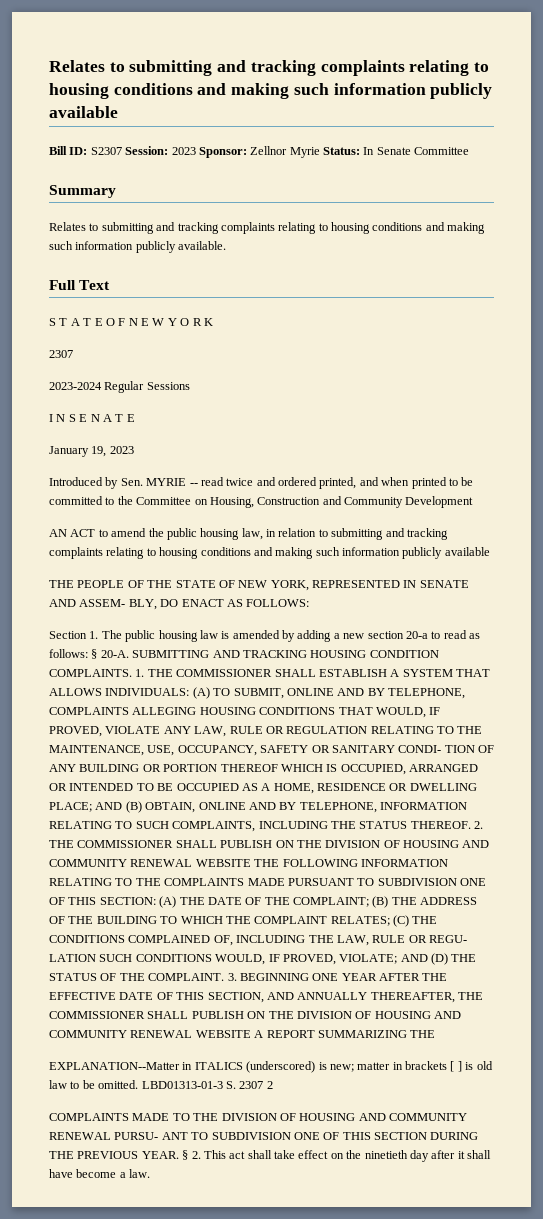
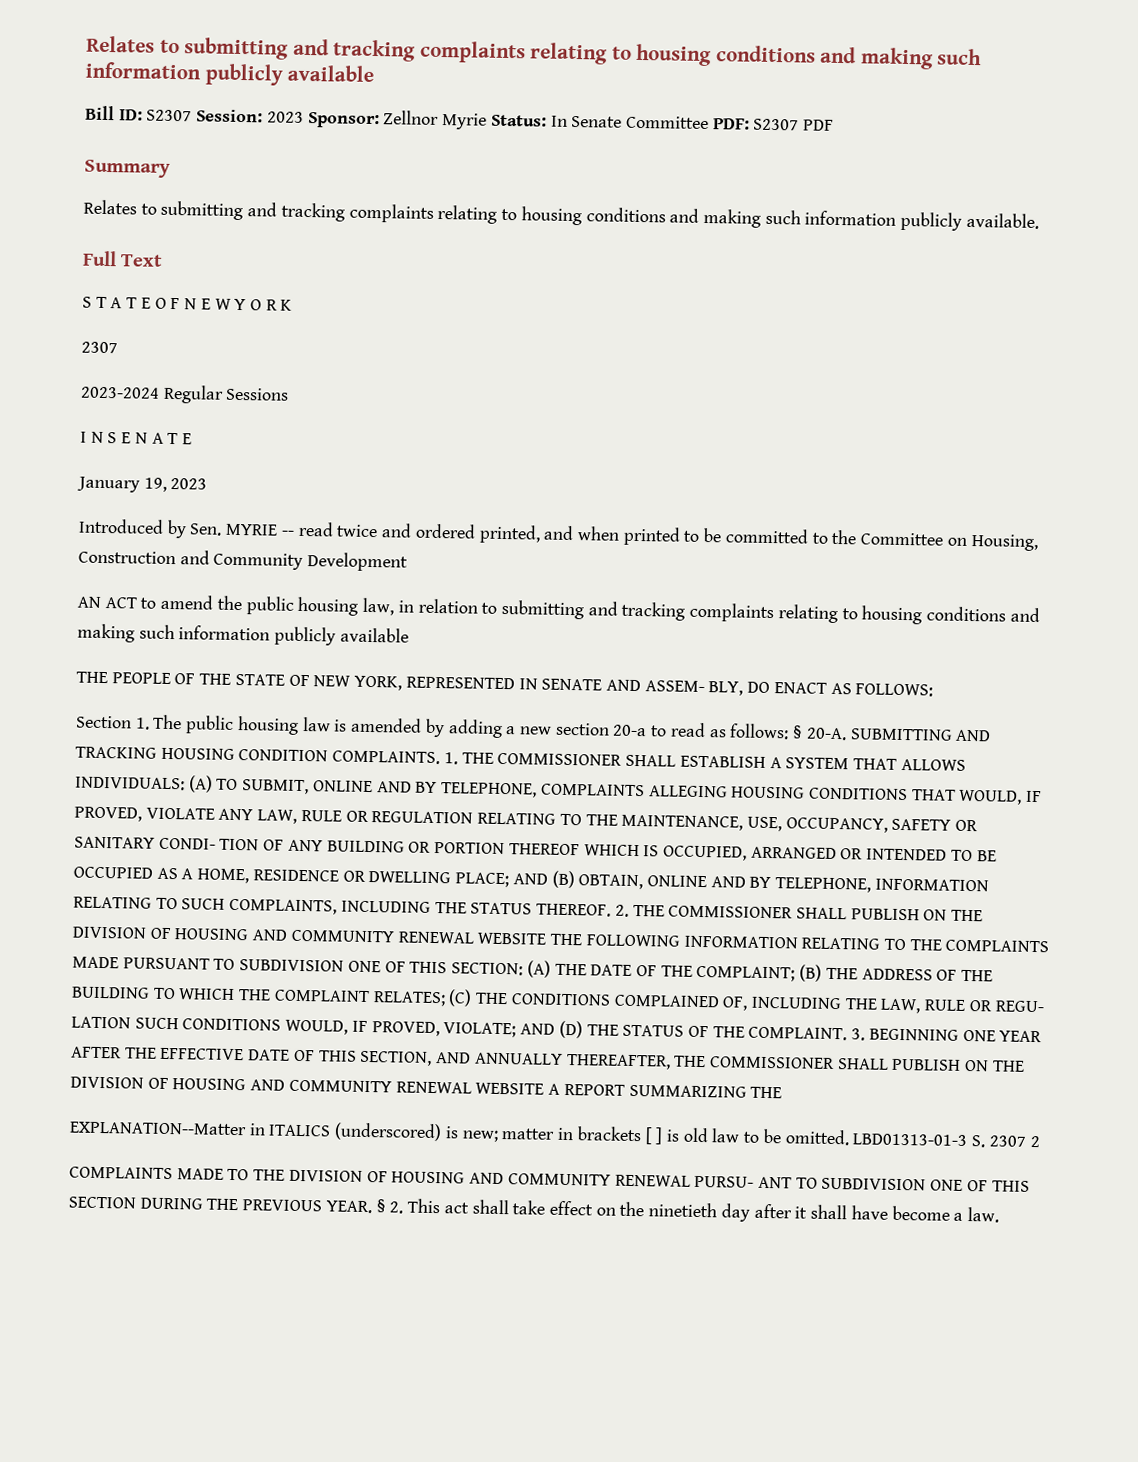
- Bill ID: S2307 Session: 2023 Sponsor: Zellnor Myrie Status: In Senate Committee
+ Bill ID: S2307 Session: 2023 Sponsor: Zellnor Myrie Status: In Senate Committee PDF: S2307 PDF

